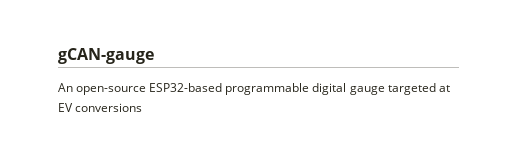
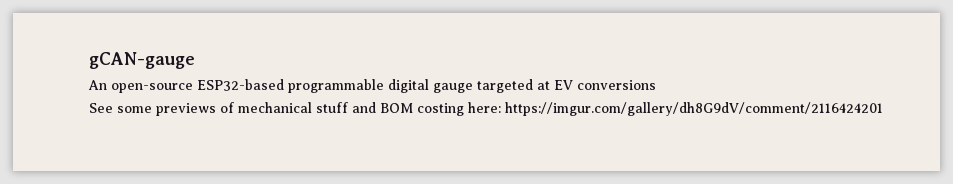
+ See some previews of mechanical stuff and BOM costing here: https://imgur.com/gallery/dh8G9dV/comment/2116424201

